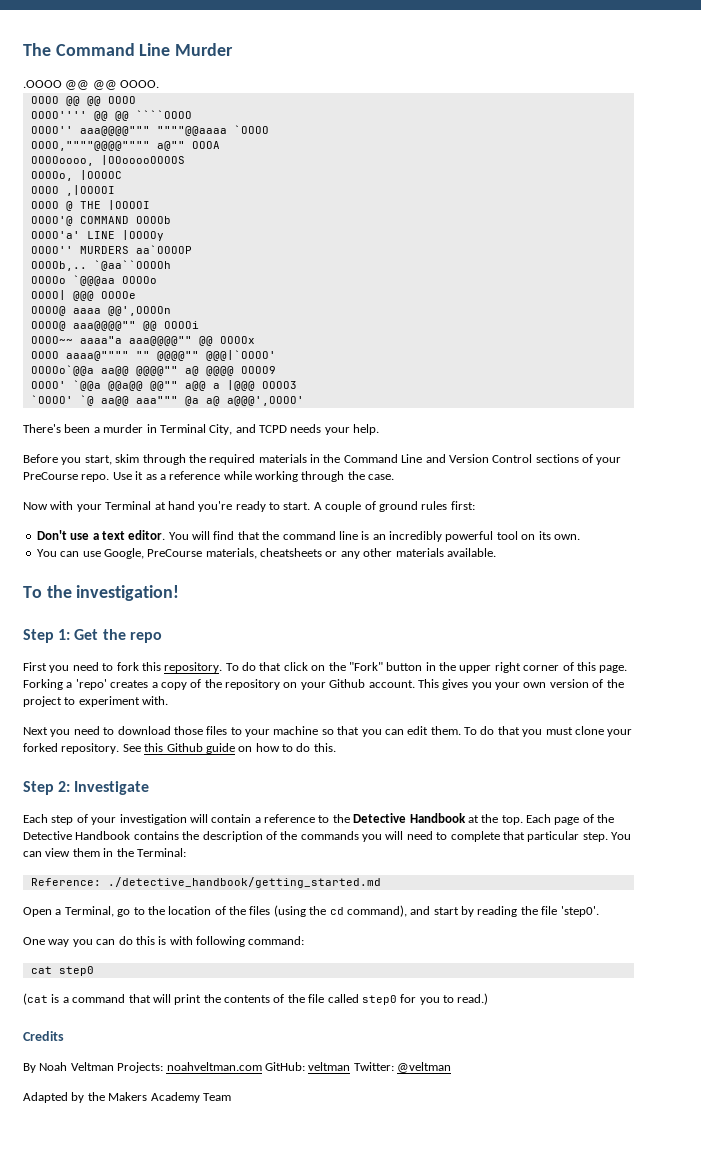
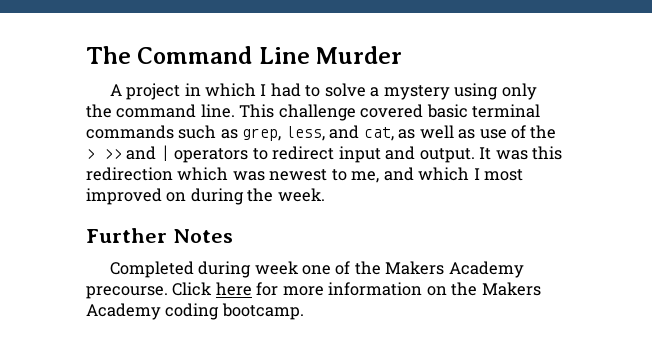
- .OOOO @@ @@ OOOO.
- OOOO @@ @@ OOOO
- OOOO'''' @@ @@ ````OOOO
- OOOO'' aaa@@@@""" """"@@aaaa `OOOO
- OOOO,""""@@@@"""" a@"" OOOA
- OOOOoooo, |OOooooOOOOS
- OOOOo, |OOOOC
- OOOO ,|OOOOI
- OOOO @ THE |OOOOI
- OOOO'@ COMMAND OOOOb
- OOOO'a' LINE |OOOOy
- OOOO'' MURDERS aa`OOOOP
- OOOOb,.. `@aa``OOOOh
- OOOOo `@@@aa OOOOo
- OOOO| @@@ OOOOe
- OOOO@ aaaa @@',OOOOn
- OOOO@ aaa@@@@"" @@ OOOOi
- OOOO~~ aaaa"a aaa@@@@"" @@ OOOOx
- OOOO aaaa@"""" "" @@@@"" @@@|`OOOO'
- OOOOo`@@a aa@@ @@@@"" a@ @@@@ OOOO9
- OOOO' `@@a @@a@@ @@"" a@@ a |@@@ OOOO3
- `OOOO' `@ aa@@ aaa""" @a a@ a@@@',OOOO'
- There's been a murder in Terminal City, and TCPD needs your help.
- Before you start, skim through the required materials in the Command Line and Version Control sections of your PreCourse repo. Use it as a reference while working through the case.
- Now with your Terminal at hand you're ready to start. A couple of ground rules first:
- Don't use a text editor. You will find that the command line is an incredibly powerful tool on its own.
- You can use Google, PreCourse materials, cheatsheets or any other materials available.
- To the investigation!
- Step 1: Get the repo
- First you need to fork this repository. To do that click on the "Fork" button in the upper right corner of this page. Forking a 'repo' creates a copy of the repository on your Github account. This gives you your own version of the project to experiment with.
- Next you need to download those files to your machine so that you can edit them. To do that you must clone your forked repository. See this Github guide on how to do this.
- Step 2: Investigate
- Each step of your investigation will contain a reference to the Detective Handbook at the top. Each page of the Detective Handbook contains the description of the commands you will need to complete that particular step. You can view them in the Terminal:
- Reference: ./detective_handbook/getting_started.md
- Open a Terminal, go to the location of the files (using the cd command), and start by reading the file 'step0'.
- One way you can do this is with following command:
- cat step0
- (cat is a command that will print the contents of the file called step0 for you to read.)
- Credits
- By Noah Veltman Projects: noahveltman.com GitHub: veltman Twitter: @veltman
- Adapted by the Makers Academy Team
+ A project in which I had to solve a mystery using only the command line. This challenge covered basic terminal commands such as grep, less, and cat, as well as use of the > >> and | operators to redirect input and output. It was this redirection which was newest to me, and which I most improved on during the week.
+ Further Notes
+ Completed during week one of the Makers Academy precourse. Click here for more information on the Makers Academy coding bootcamp.

